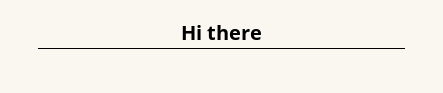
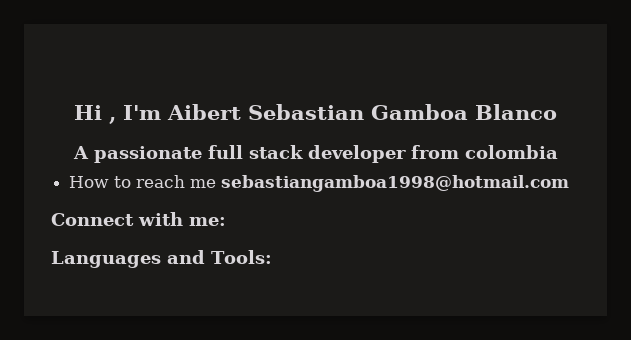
- Hi there
+ Hi , I'm Aibert Sebastian Gamboa Blanco
+ A passionate full stack developer from colombia
+ How to reach me sebastiangamboa1998@hotmail.com
+ Connect with me:
+ Languages and Tools:

